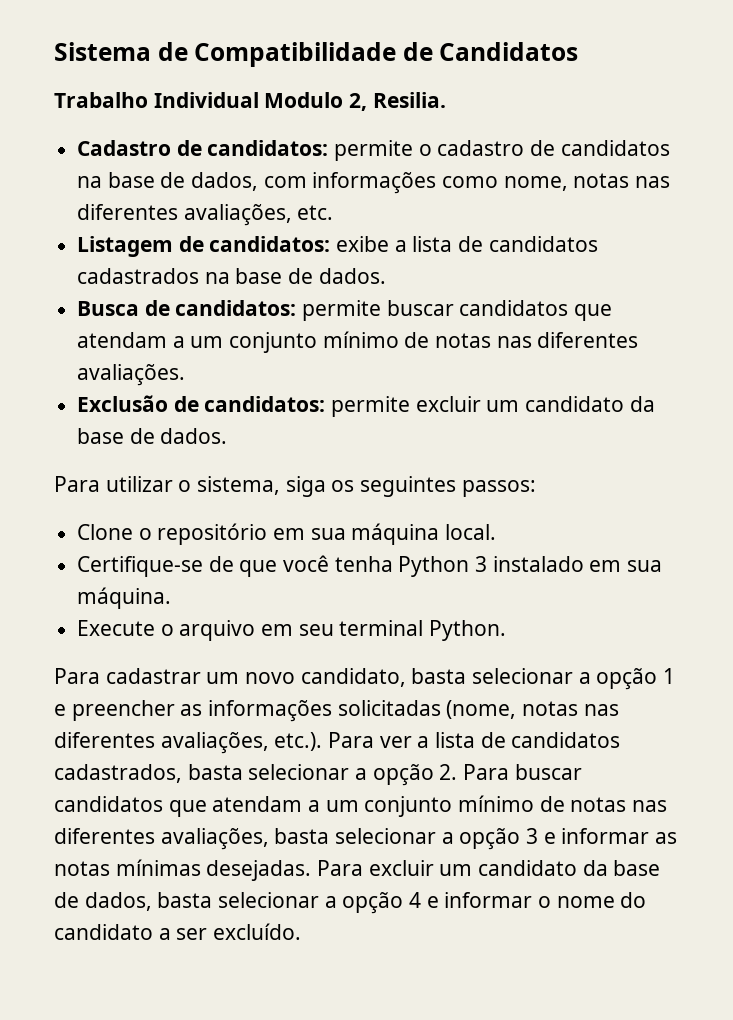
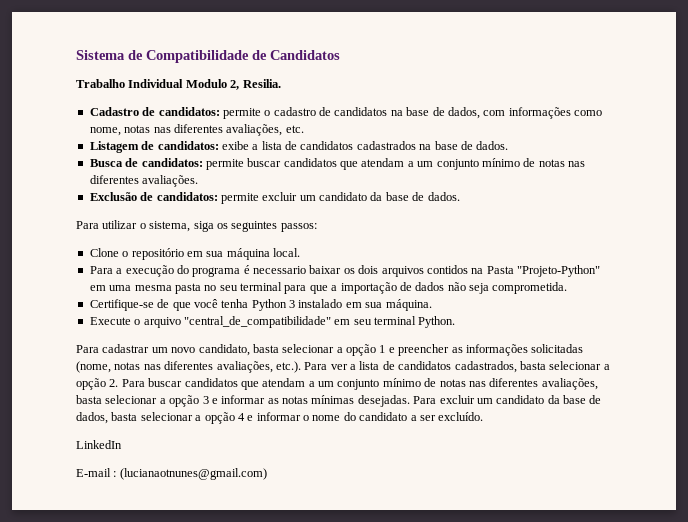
+ Para a execução do programa é necessario baixar os dois arquivos contidos na Pasta "Projeto-Python" em uma mesma pasta no seu terminal para que a importação de dados não seja comprometida.
- Execute o arquivo em seu terminal Python.
+ Execute o arquivo "central_de_compatibilidade" em seu terminal Python.
+ LinkedIn
+ E-mail : (lucianaotnunes@gmail.com)

